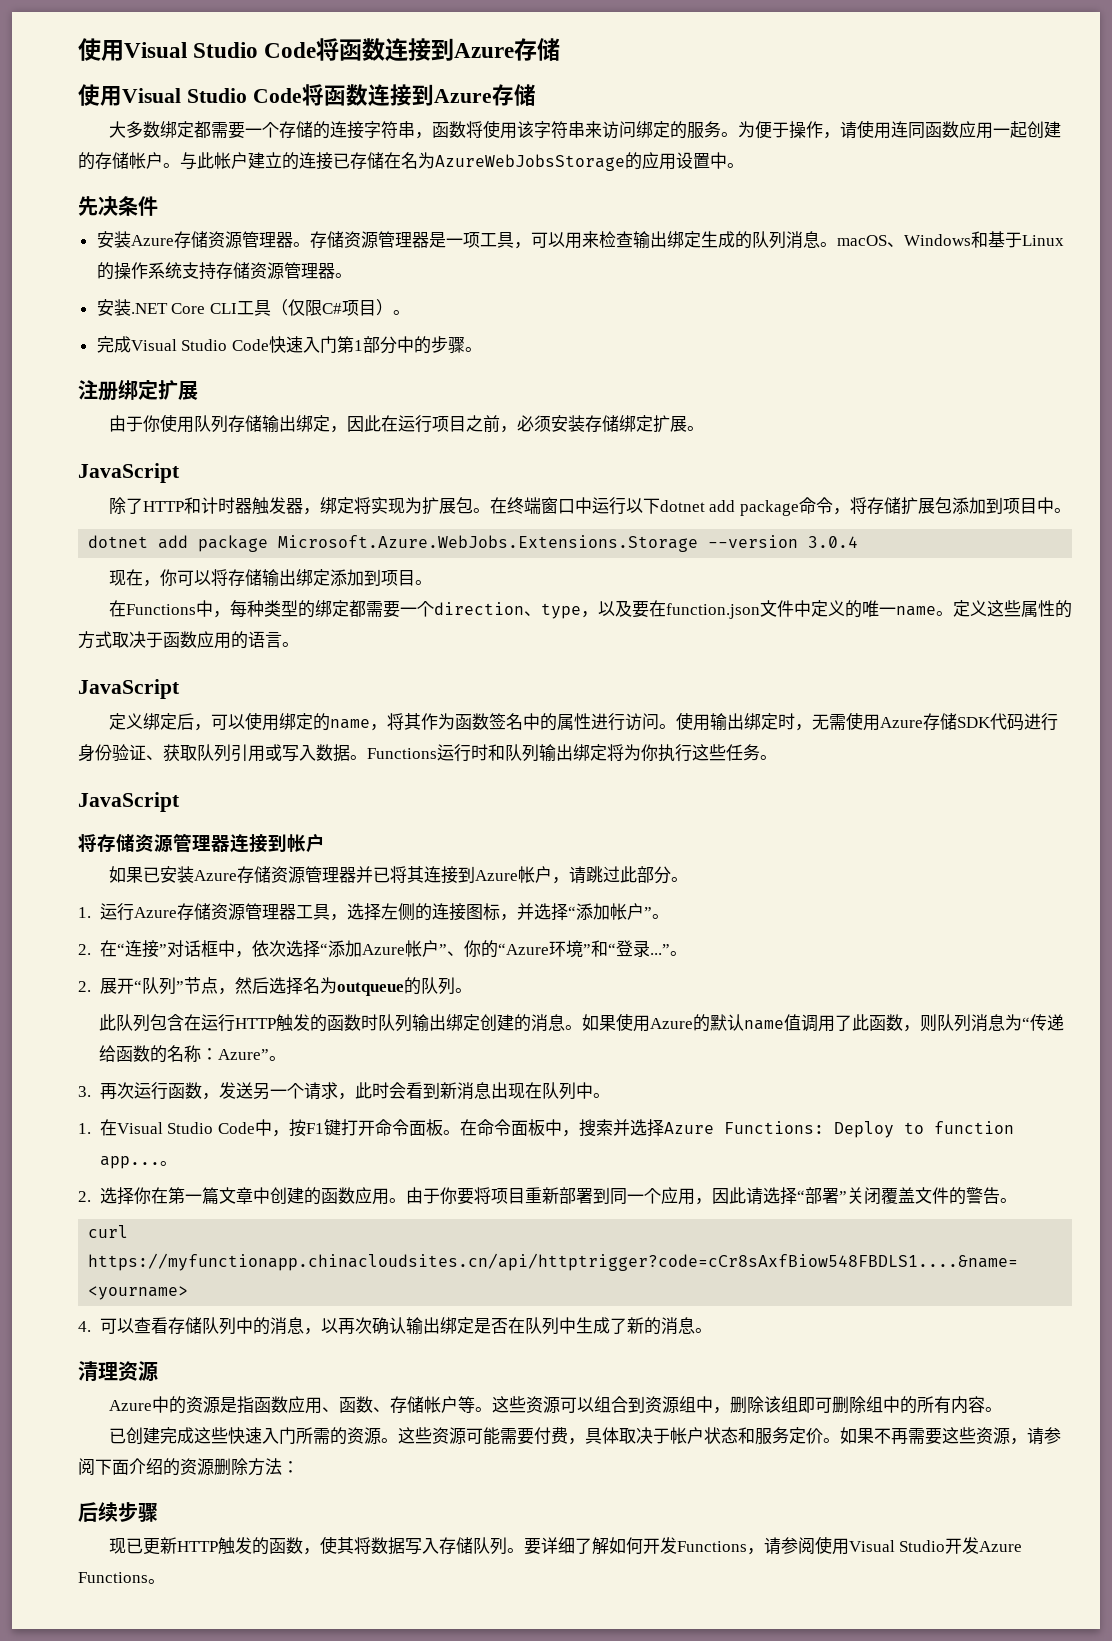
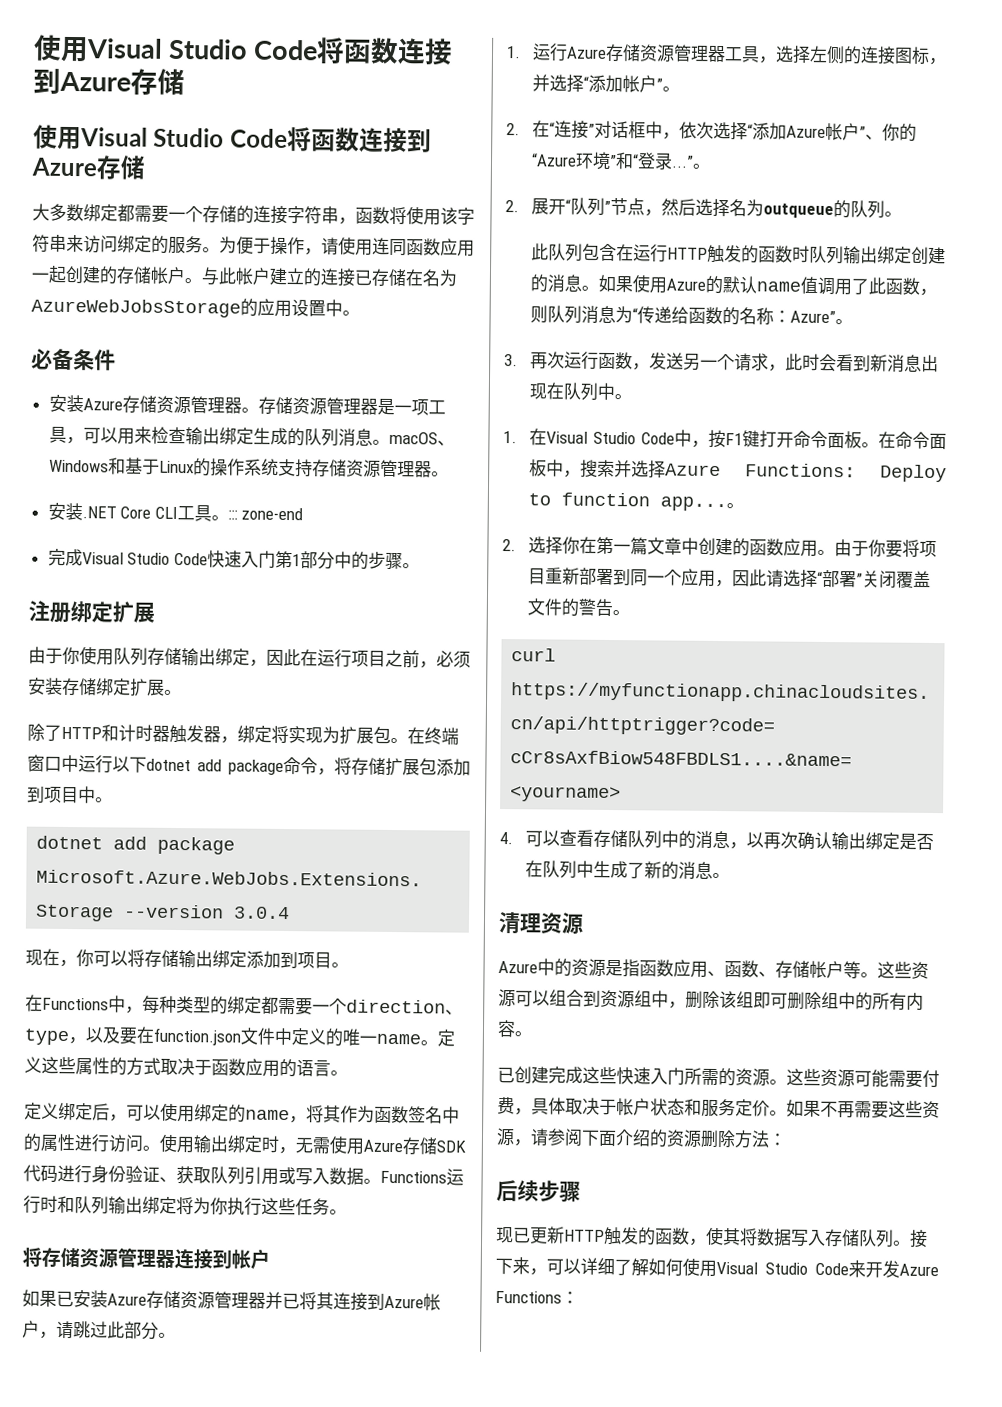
- 先决条件
+ 必备条件
- 安装.NET Core CLI工具（仅限C#项目）。
+ 安装.NET Core CLI工具。::: zone-end
  由于你使用队列存储输出绑定，因此在运行项目之前，必须安装存储绑定扩展。
- JavaScript
  定义这些属性的方式取决于函数应用的语言。
- JavaScript
  Functions运行时和队列输出绑定将为你执行这些任务。
- JavaScript
- 要详细了解如何开发Functions，请参阅使用Visual Studio开发Azure Functions。
+ 接下来，可以详细了解如何使用Visual Studio Code来开发Azure Functions：

